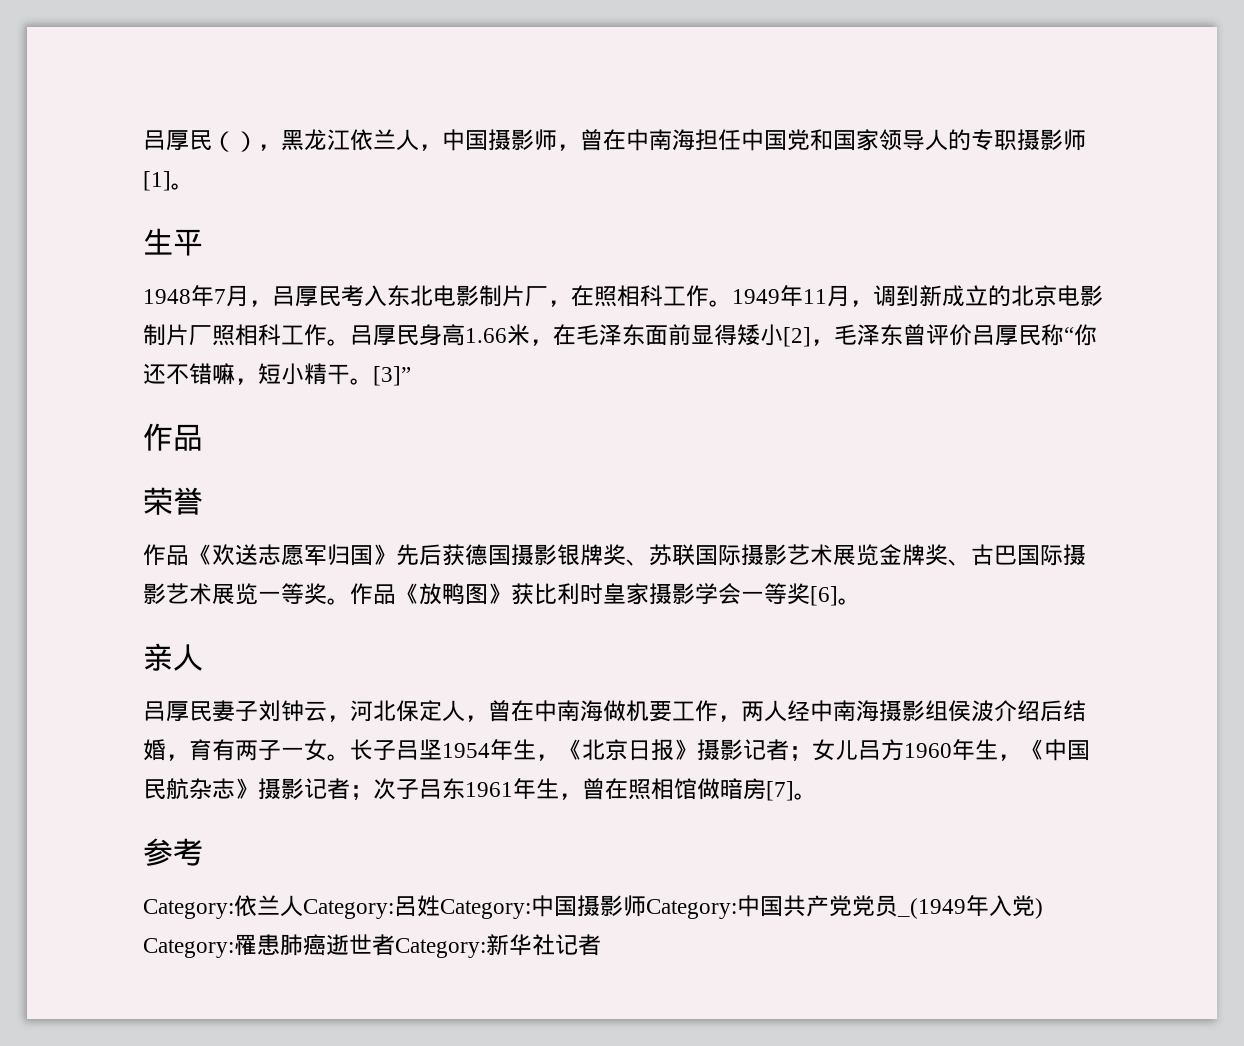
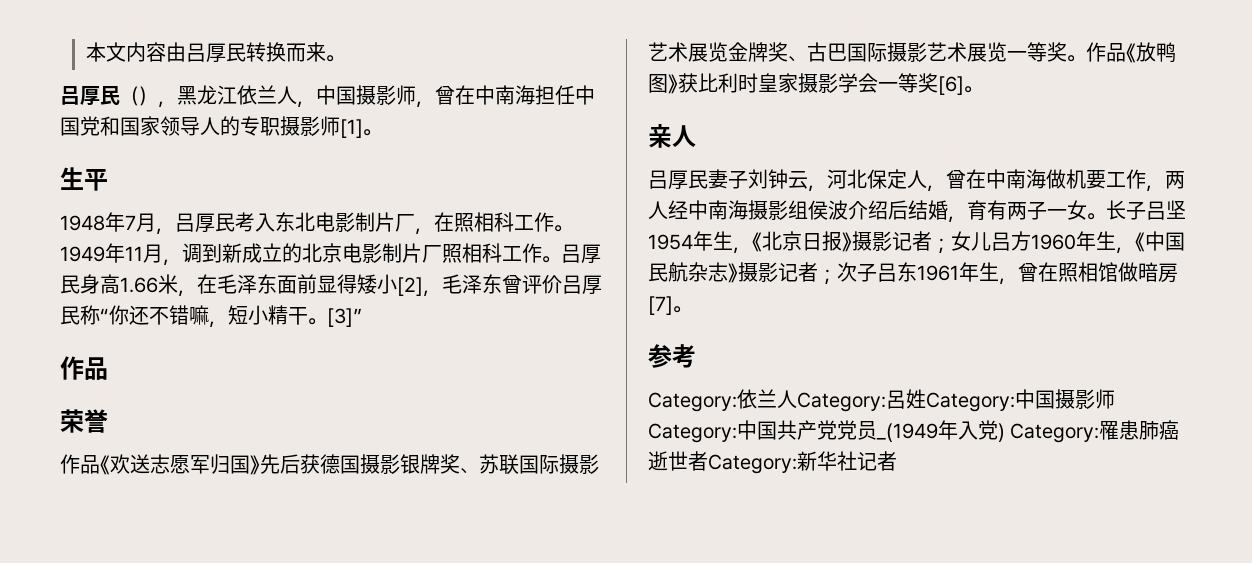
+ 本文内容由吕厚民转换而来。

